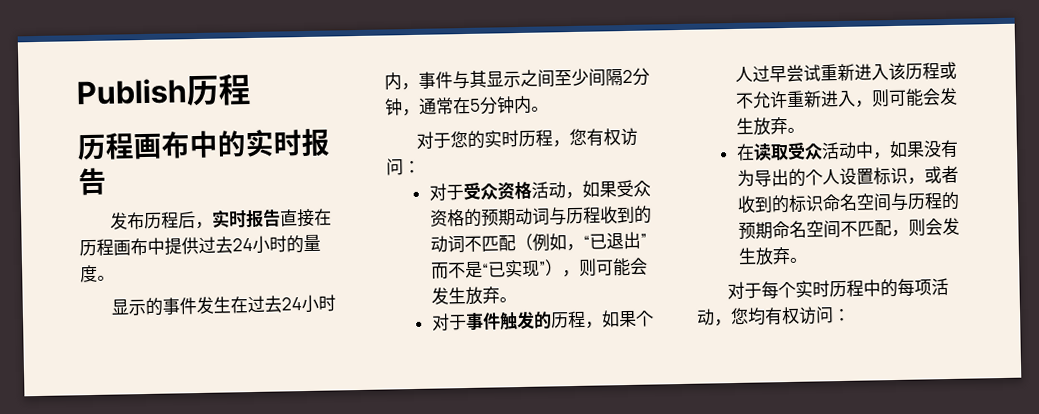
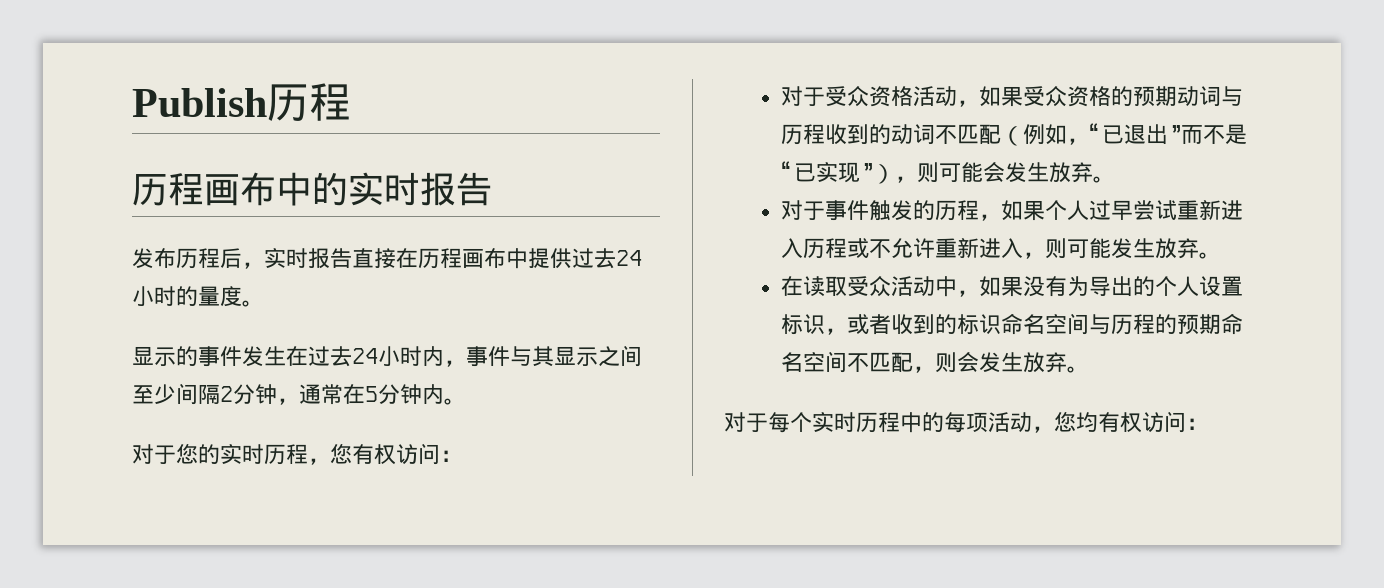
- 对于事件触发的历程，如果个人过早尝试重新进入该历程或不允许重新进入，则可能会发生放弃。
+ 对于事件触发的历程，如果个人过早尝试重新进入历程或不允许重新进入，则可能发生放弃。

